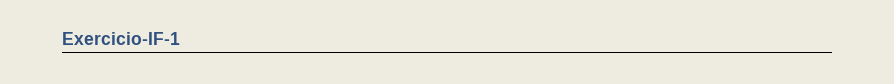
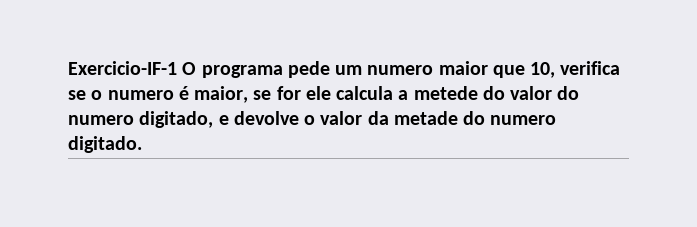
- Exercicio-IF-1
+ Exercicio-IF-1 O programa pede um numero maior que 10, verifica se o numero é maior, se for ele calcula a metede do valor do numero digitado, e devolve o valor da metade do numero digitado.

